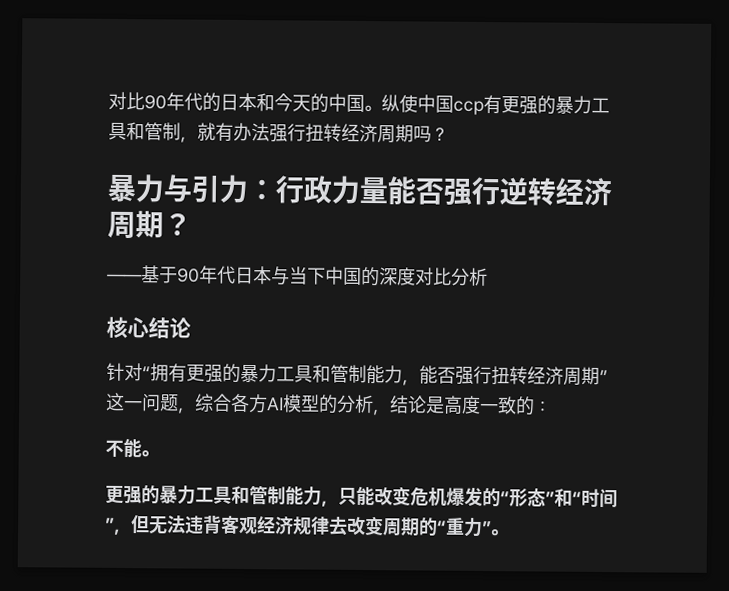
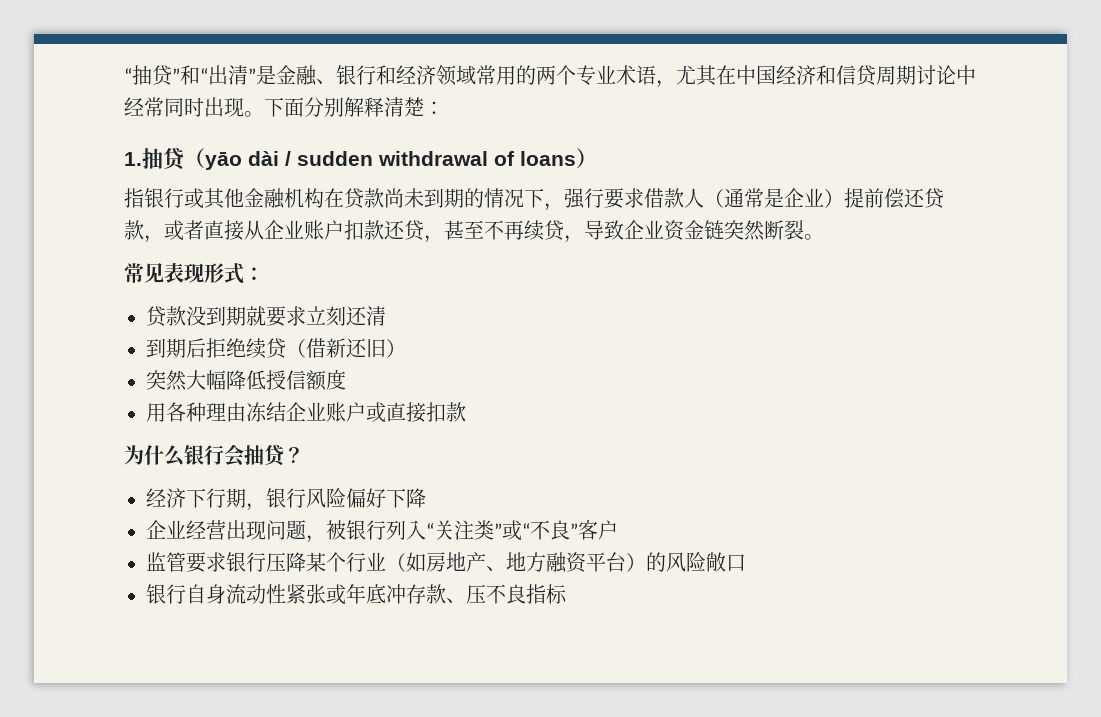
- 对比90年代的日本和今天的中国。纵使中国ccp有更强的暴力工具和管制，就有办法强行扭转经济周期吗？
- 暴力与引力：行政力量能否强行逆转经济周期？
- ——基于90年代日本与当下中国的深度对比分析
- 核心结论
- 针对“拥有更强的暴力工具和管制能力，能否强行扭转经济周期”这一问题，综合各方AI模型的分析，结论是高度一致的：
- 不能。
- 更强的暴力工具和管制能力，只能改变危机爆发的“形态”和“时间”，但无法违背客观经济规律去改变周期的“重力”。
+ “抽贷”和“出清”是金融、银行和经济领域常用的两个专业术语，尤其在中国经济和信贷周期讨论中经常同时出现。下面分别解释清楚：
+ 1.抽贷（yāo dài / sudden withdrawal of loans）
+ 指银行或其他金融机构在贷款尚未到期的情况下，强行要求借款人（通常是企业）提前偿还贷款，或者直接从企业账户扣款还贷，甚至不再续贷，导致企业资金链突然断裂。
+ 常见表现形式：
+ 贷款没到期就要求立刻还清
+ 到期后拒绝续贷（借新还旧）
+ 突然大幅降低授信额度
+ 用各种理由冻结企业账户或直接扣款
+ 为什么银行会抽贷？
+ 经济下行期，银行风险偏好下降
+ 企业经营出现问题，被银行列入“关注类”或“不良”客户
+ 监管要求银行压降某个行业（如房地产、地方融资平台）的风险敞口
+ 银行自身流动性紧张或年底冲存款、压不良指标

